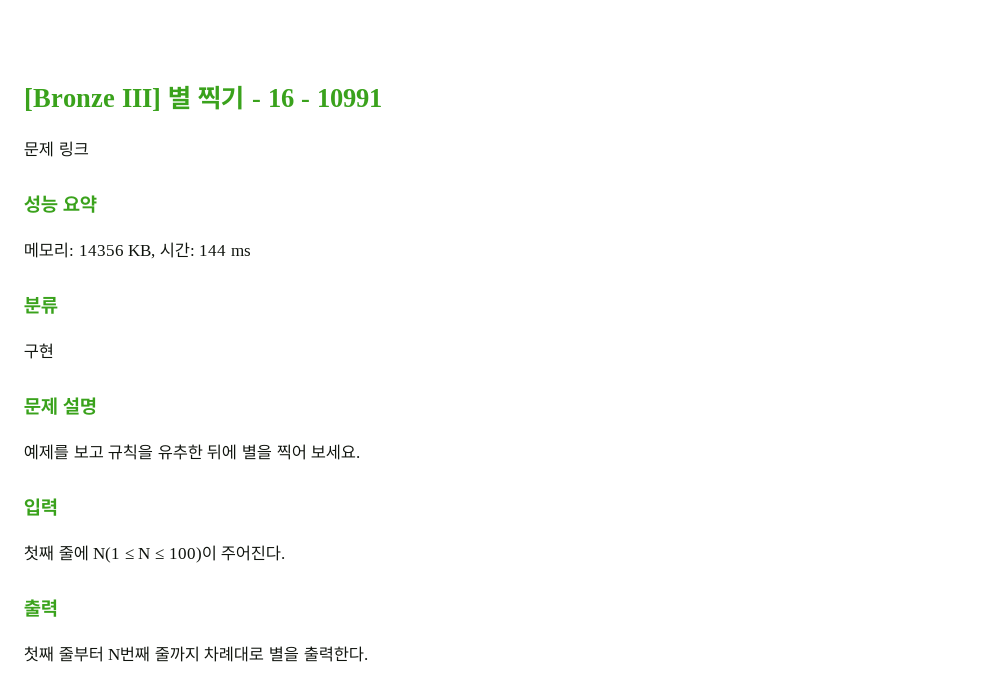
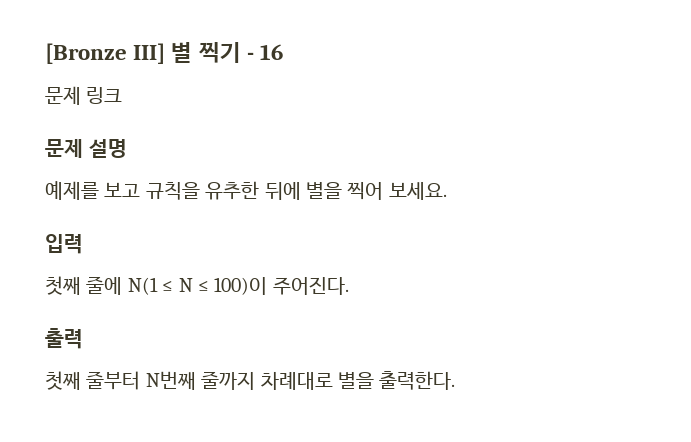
- [Bronze III] 별 찍기 - 16 - 10991
+ [Bronze III] 별 찍기 - 16
- 성능 요약
- 메모리: 14356 KB, 시간: 144 ms
- 분류
- 구현

